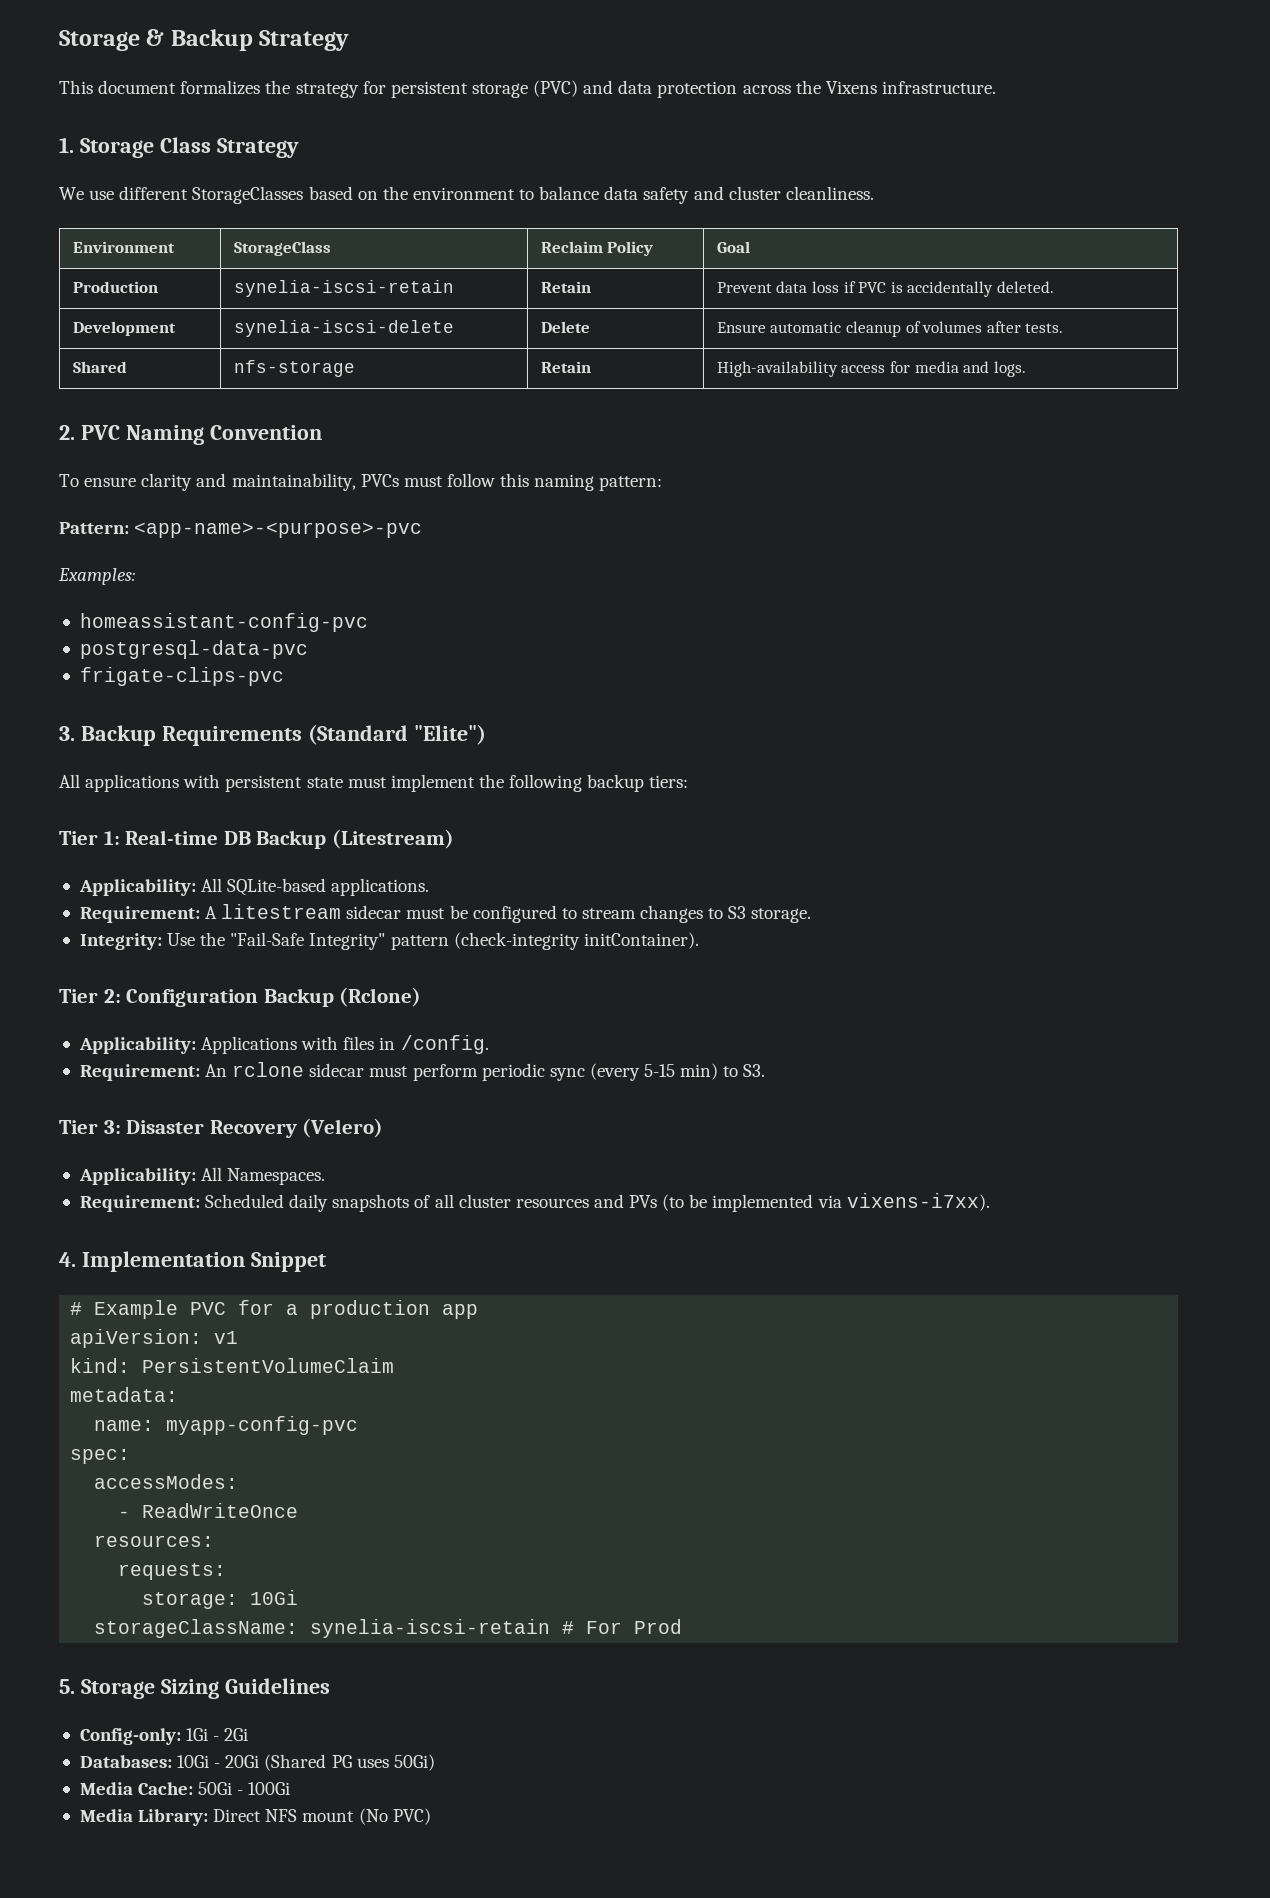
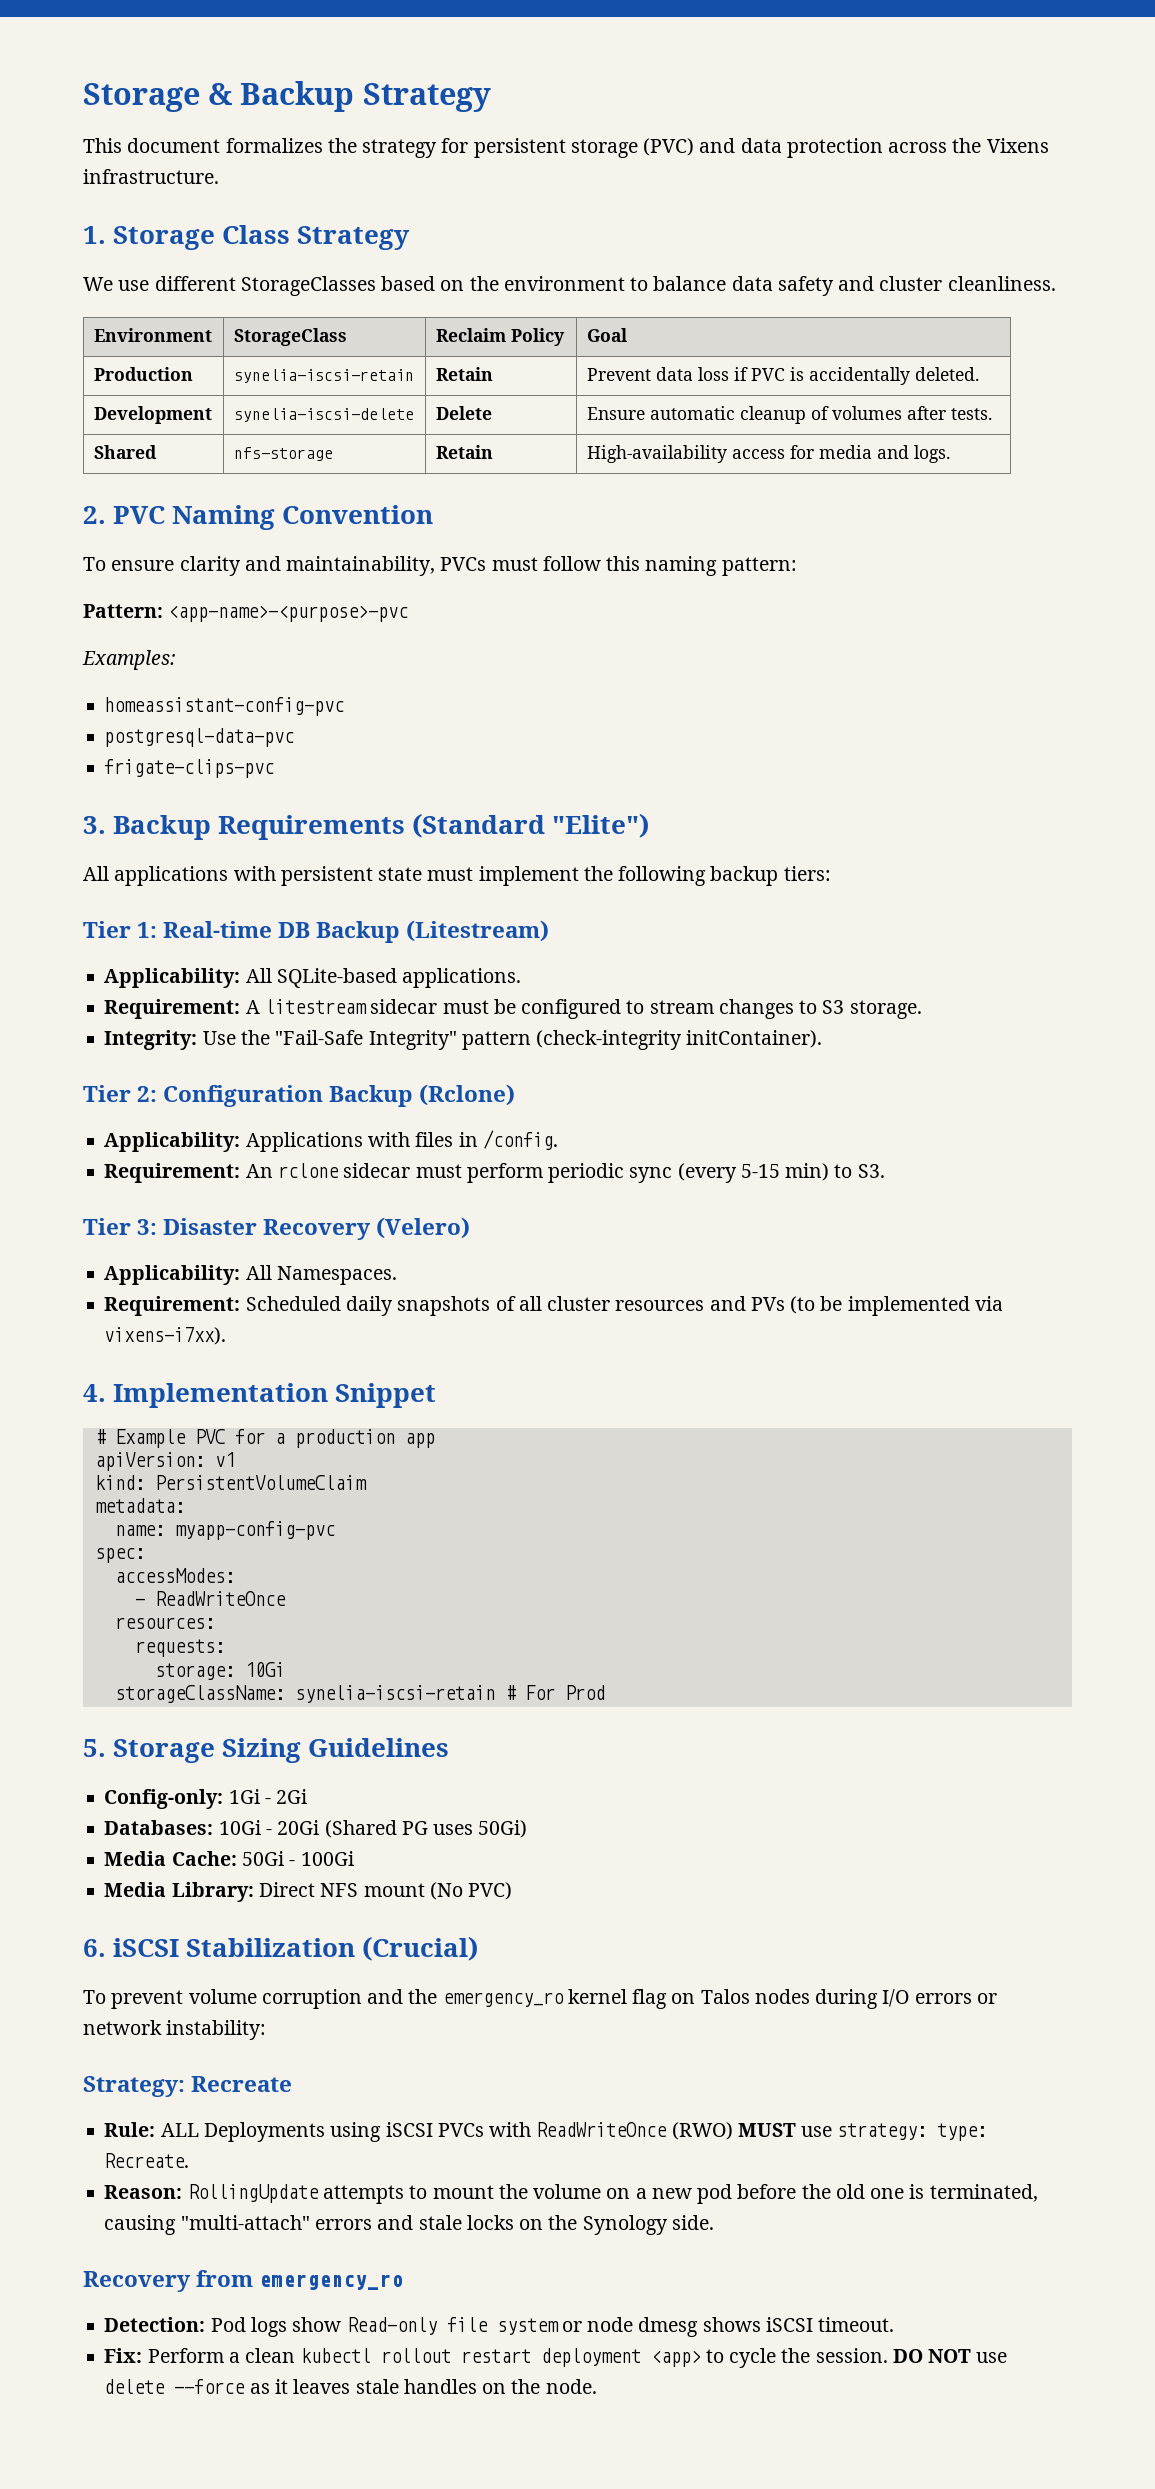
+ 6. iSCSI Stabilization (Crucial)
+ To prevent volume corruption and the emergency_ro kernel flag on Talos nodes during I/O errors or network instability:
+ Strategy: Recreate
+ Rule: ALL Deployments using iSCSI PVCs with ReadWriteOnce (RWO) MUST use strategy: type: Recreate.
+ Reason: RollingUpdate attempts to mount the volume on a new pod before the old one is terminated, causing "multi-attach" errors and stale locks on the Synology side.
+ Recovery from emergency_ro
+ Detection: Pod logs show Read-only file system or node dmesg shows iSCSI timeout.
+ Fix: Perform a clean kubectl rollout restart deployment <app> to cycle the session. DO NOT use delete --force as it leaves stale handles on the node.

